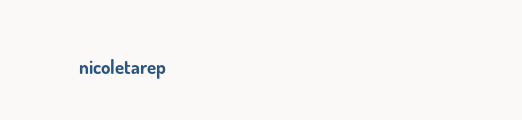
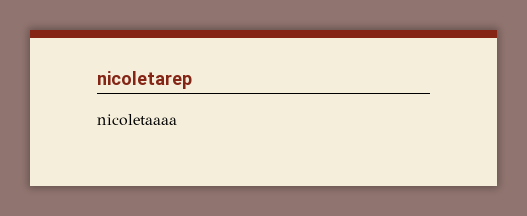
+ nicoletaaaa

